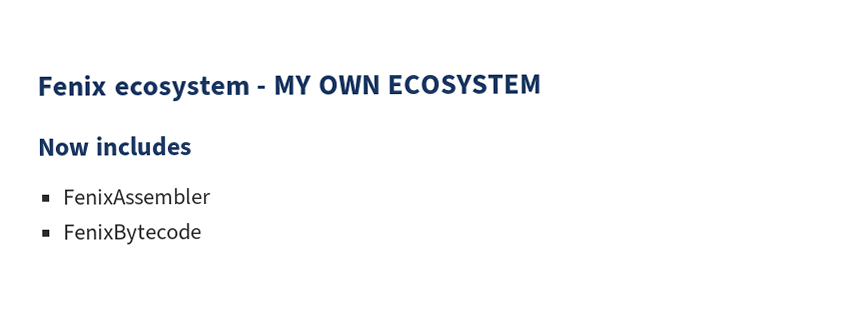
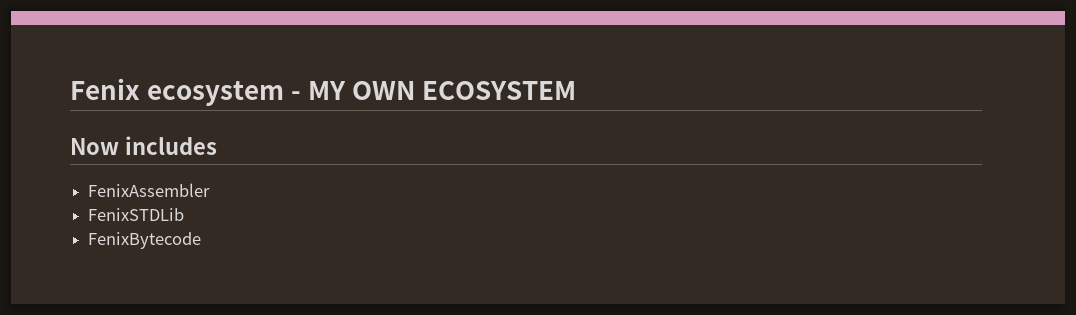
+ FenixSTDLib

